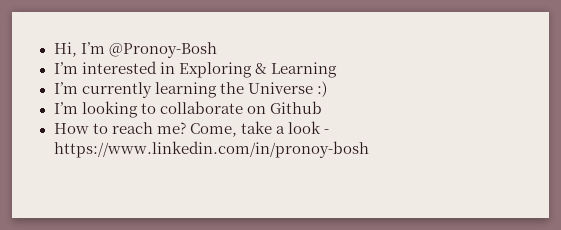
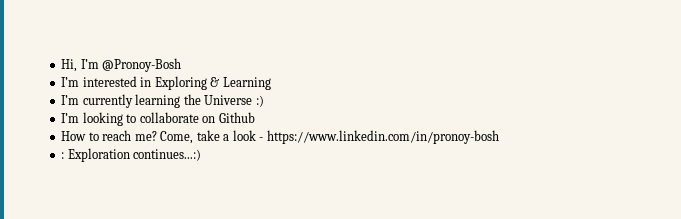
+ : Exploration continues...:)

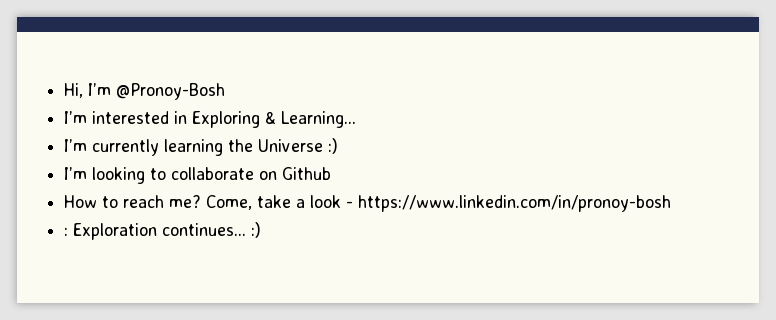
- I’m interested in Exploring & Learning
+ I’m interested in Exploring & Learning...
- : Exploration continues...:)
+ : Exploration continues... :)

